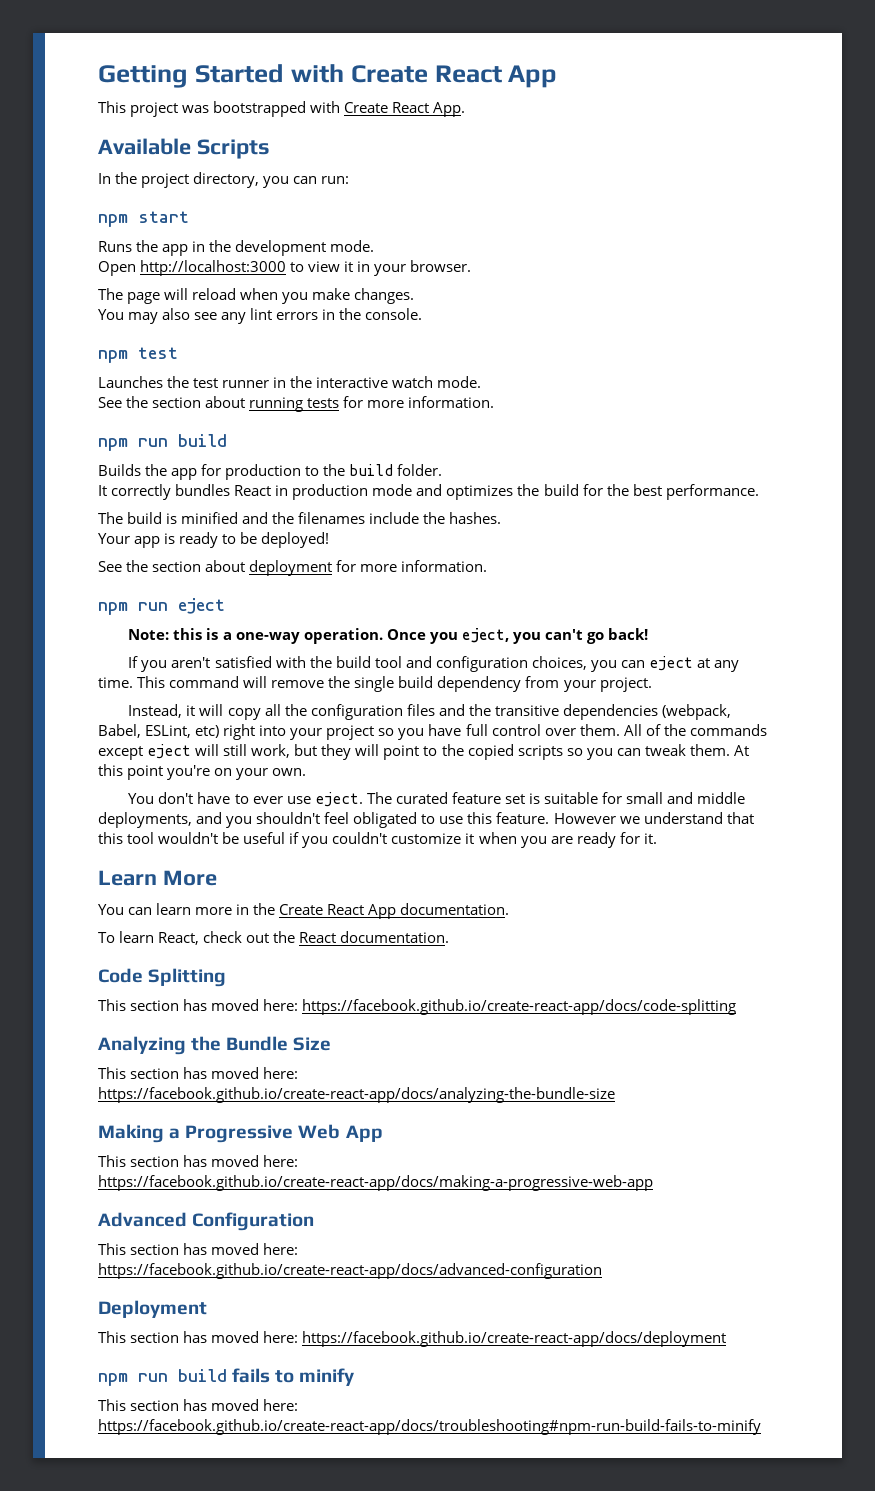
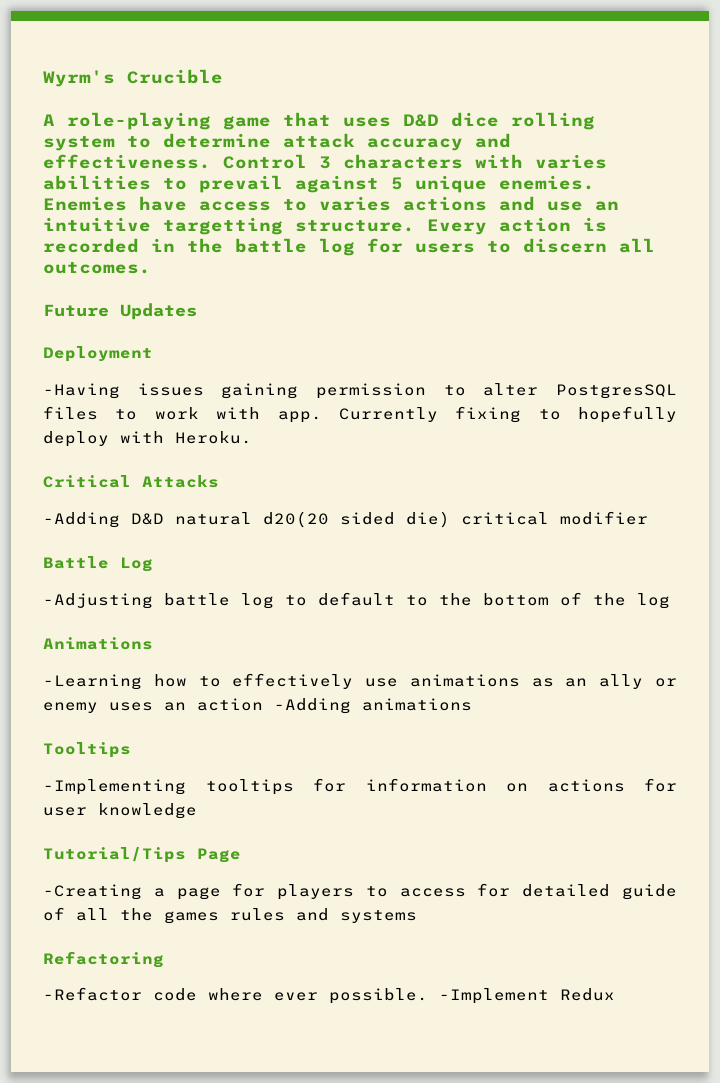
- Getting Started with Create React App
- This project was bootstrapped with Create React App.
- Available Scripts
- In the project directory, you can run:
- npm start
- Runs the app in the development mode.
- Open http://localhost:3000 to view it in your browser.
- The page will reload when you make changes.
- You may also see any lint errors in the console.
- npm test
- Launches the test runner in the interactive watch mode.
- See the section about running tests for more information.
- npm run build
- Builds the app for production to the build folder.
- It correctly bundles React in production mode and optimizes the build for the best performance.
- The build is minified and the filenames include the hashes.
- Your app is ready to be deployed!
- See the section about deployment for more information.
- npm run eject
- Note: this is a one-way operation. Once you eject, you can't go back!
- If you aren't satisfied with the build tool and configuration choices, you can eject at any time. This command will remove the single build dependency from your project.
- Instead, it will copy all the configuration files and the transitive dependencies (webpack, Babel, ESLint, etc) right into your project so you have full control over them. All of the commands except eject will still work, but they will point to the copied scripts so you can tweak them. At this point you're on your own.
- You don't have to ever use eject. The curated feature set is suitable for small and middle deployments, and you shouldn't feel obligated to use this feature. However we understand that this tool wouldn't be useful if you couldn't customize it when you are ready for it.
- Learn More
- You can learn more in the Create React App documentation.
- To learn React, check out the React documentation.
- Code Splitting
- This section has moved here: https://facebook.github.io/create-react-app/docs/code-splitting
- Analyzing the Bundle Size
- This section has moved here: https://facebook.github.io/create-react-app/docs/analyzing-the-bundle-size
- Making a Progressive Web App
- This section has moved here: https://facebook.github.io/create-react-app/docs/making-a-progressive-web-app
- Advanced Configuration
- This section has moved here: https://facebook.github.io/create-react-app/docs/advanced-configuration
+ Wyrm's Crucible
+ A role-playing game that uses D&D dice rolling system to determine attack accuracy and effectiveness. Control 3 characters with varies abilities to prevail against 5 unique enemies. Enemies have access to varies actions and use an intuitive targetting structure. Every action is recorded in the battle log for users to discern all outcomes.
+ Future Updates
  Deployment
- This section has moved here: https://facebook.github.io/create-react-app/docs/deployment
- npm run build fails to minify
- This section has moved here: https://facebook.github.io/create-react-app/docs/troubleshooting#npm-run-build-fails-to-minify
+ -Having issues gaining permission to alter PostgresSQL files to work with app. Currently fixing to hopefully deploy with Heroku.
+ Critical Attacks
+ -Adding D&D natural d20(20 sided die) critical modifier
+ Battle Log
+ -Adjusting battle log to default to the bottom of the log
+ Animations
+ -Learning how to effectively use animations as an ally or enemy uses an action -Adding animations
+ Tooltips
+ -Implementing tooltips for information on actions for user knowledge
+ Tutorial/Tips Page
+ -Creating a page for players to access for detailed guide of all the games rules and systems
+ Refactoring
+ -Refactor code where ever possible. -Implement Redux

